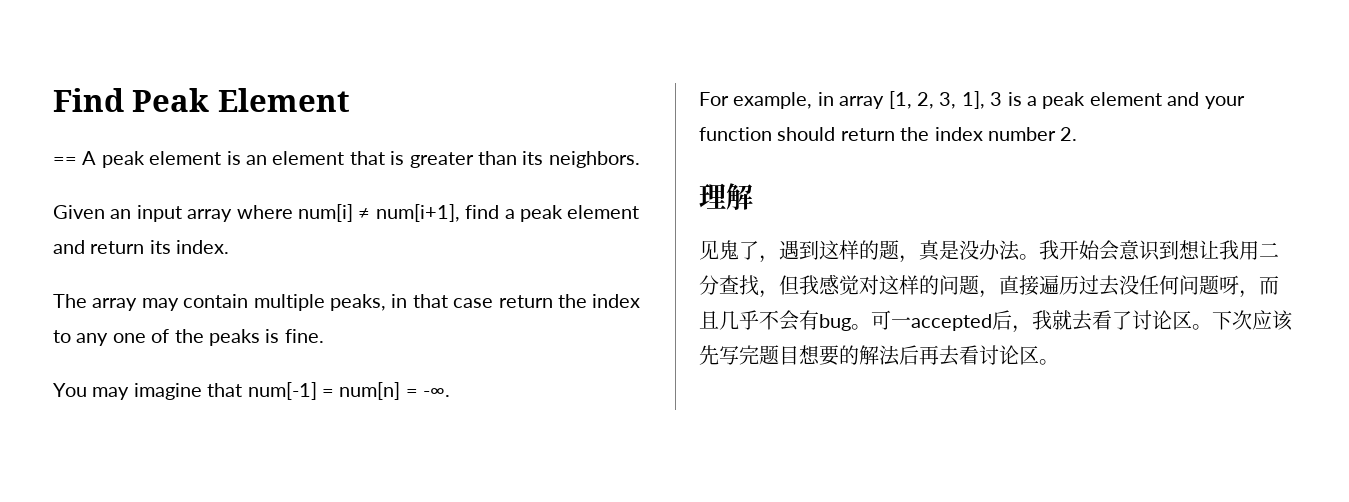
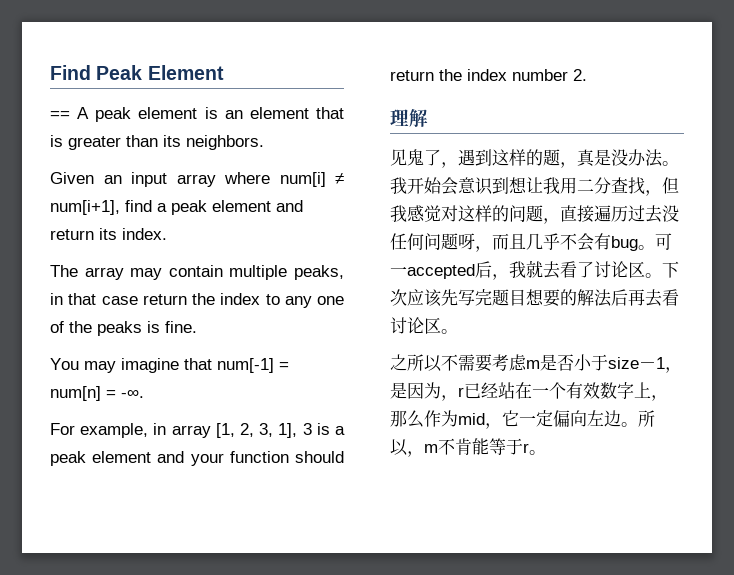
+ 之所以不需要考虑m是否小于size－1，是因为，r已经站在一个有效数字上，那么作为mid，它一定偏向左边。所以，m不肯能等于r。

